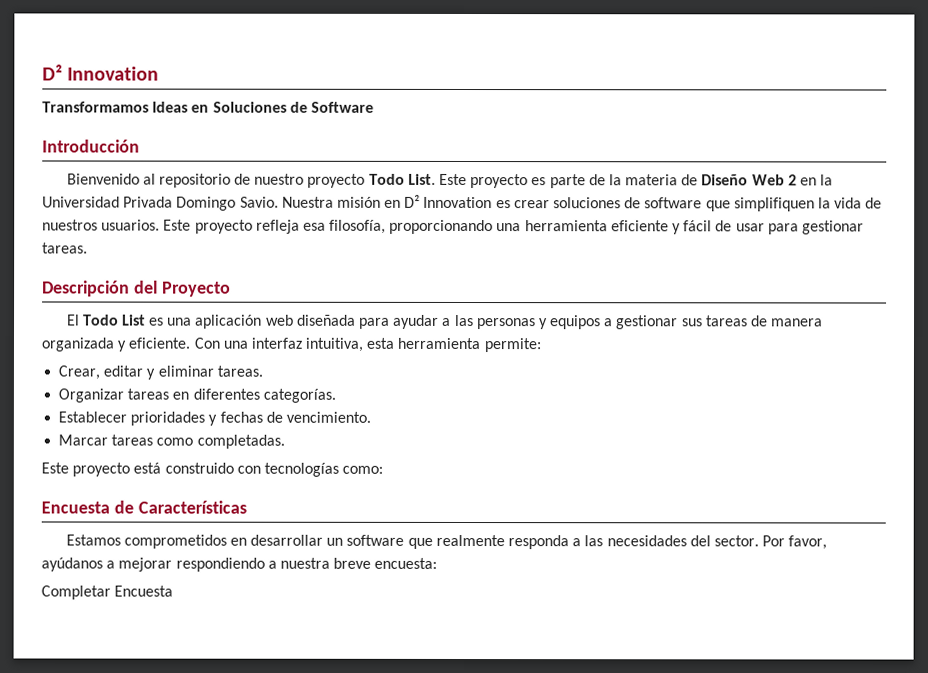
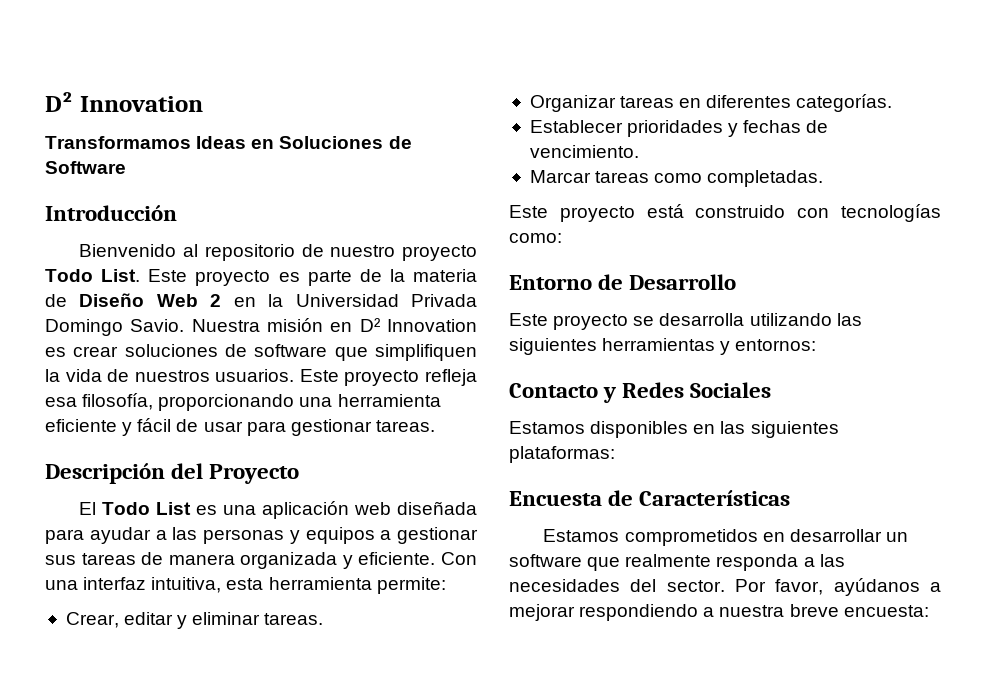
+ Entorno de Desarrollo
+ Este proyecto se desarrolla utilizando las siguientes herramientas y entornos:
+ Contacto y Redes Sociales
+ Estamos disponibles en las siguientes plataformas:
- Completar Encuesta

